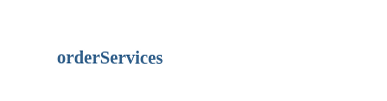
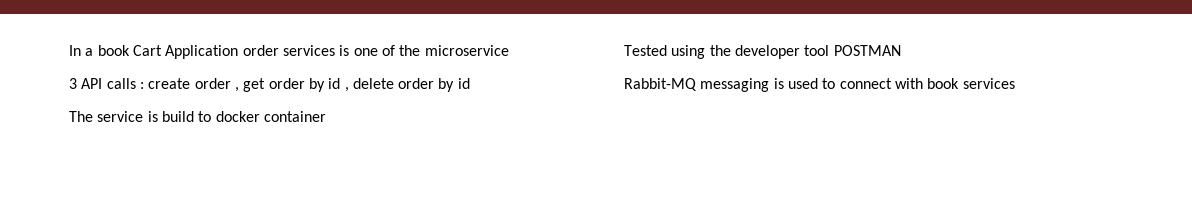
- orderServices
+ In a book Cart Application order services is one of the microservice
+ 3 API calls : create order , get order by id , delete order by id
+ The service is build to docker container
+ Tested using the developer tool POSTMAN
+ Rabbit-MQ messaging is used to connect with book services

